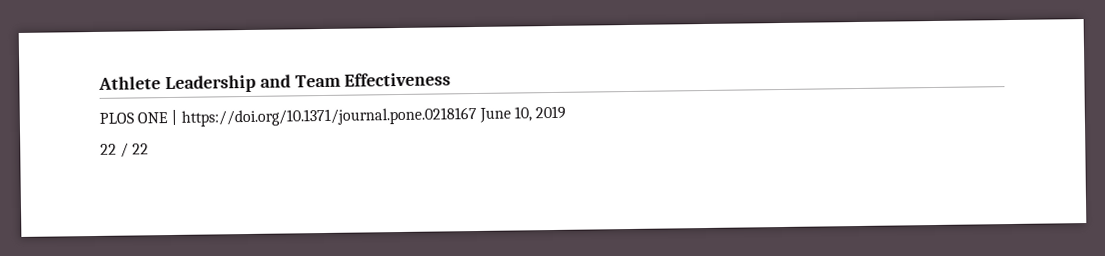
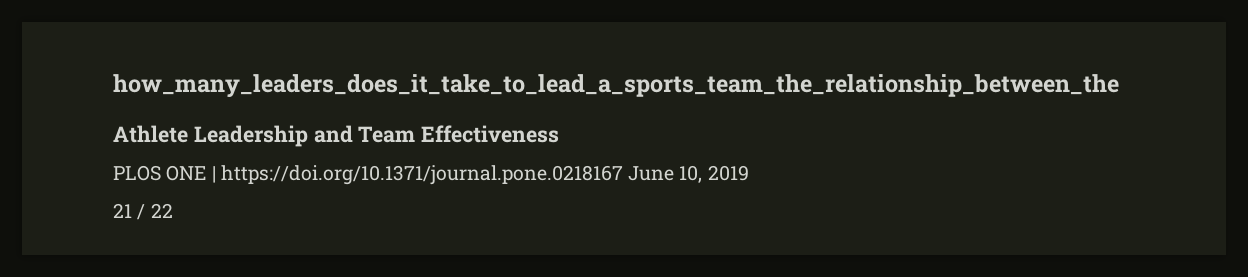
+ how_many_leaders_does_it_take_to_lead_a_sports_team_the_relationship_between_the
- 22 / 22
+ 21 / 22

